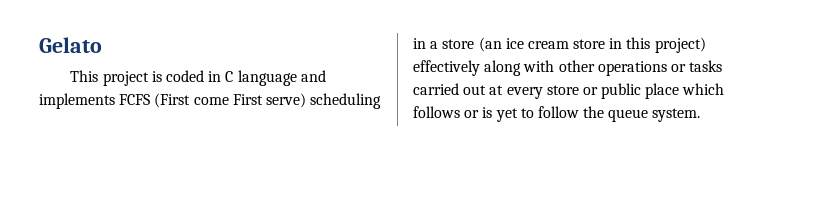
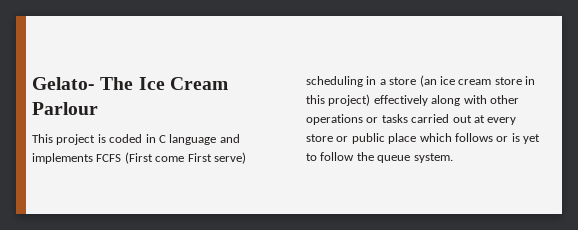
- Gelato
+ Gelato- The Ice Cream Parlour

